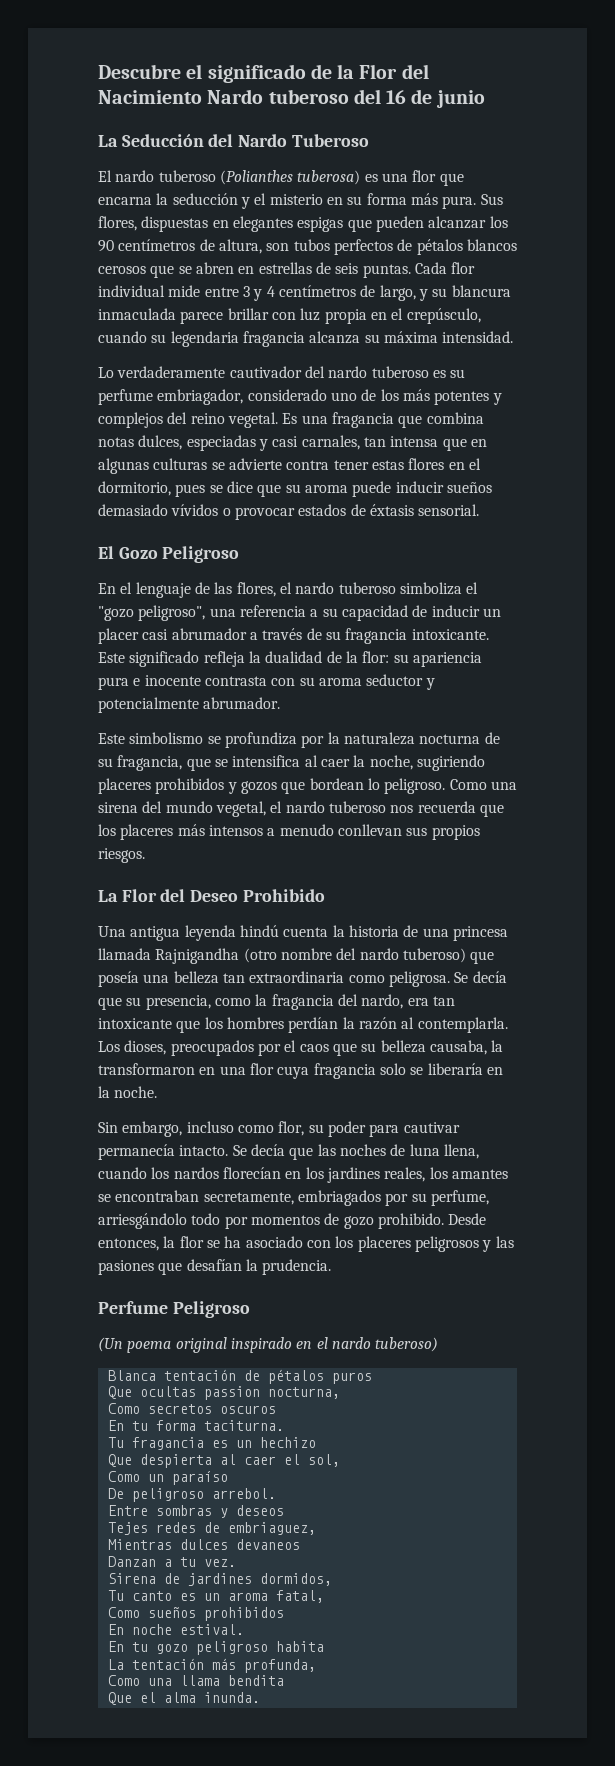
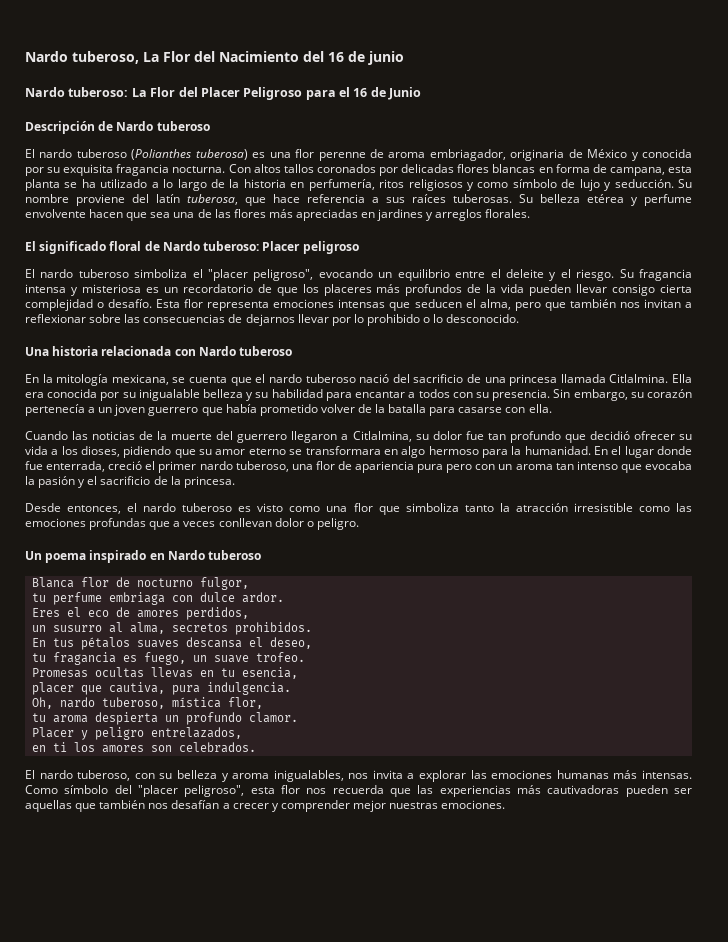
- Descubre el significado de la Flor del Nacimiento Nardo tuberoso del 16 de junio
+ Nardo tuberoso, La Flor del Nacimiento del 16 de junio
- La Seducción del Nardo Tuberoso
+ Nardo tuberoso: La Flor del Placer Peligroso para el 16 de Junio
+ Descripción de Nardo tuberoso
- El nardo tuberoso (Polianthes tuberosa) es una flor que encarna la seducción y el misterio en su forma más pura. Sus flores, dispuestas en elegantes espigas que pueden alcanzar los 90 centímetros de altura, son tubos perfectos de pétalos blancos cerosos que se abren en estrellas de seis puntas. Cada flor individual mide entre 3 y 4 centímetros de largo, y su blancura inmaculada parece brillar con luz propia en el crepúsculo, cuando su legendaria fragancia alcanza su máxima intensidad.
- Lo verdaderamente cautivador del nardo tuberoso es su perfume embriagador, considerado uno de los más potentes y complejos del reino vegetal. Es una fragancia que combina notas dulces, especiadas y casi carnales, tan intensa que en algunas culturas se advierte contra tener estas flores en el dormitorio, pues se dice que su aroma puede inducir sueños demasiado vívidos o provocar estados de éxtasis sensorial.
- El Gozo Peligroso
- En el lenguaje de las flores, el nardo tuberoso simboliza el "gozo peligroso", una referencia a su capacidad de inducir un placer casi abrumador a través de su fragancia intoxicante. Este significado refleja la dualidad de la flor: su apariencia pura e inocente contrasta con su aroma seductor y potencialmente abrumador.
- Este simbolismo se profundiza por la naturaleza nocturna de su fragancia, que se intensifica al caer la noche, sugiriendo placeres prohibidos y gozos que bordean lo peligroso. Como una sirena del mundo vegetal, el nardo tuberoso nos recuerda que los placeres más intensos a menudo conllevan sus propios riesgos.
- La Flor del Deseo Prohibido
- Una antigua leyenda hindú cuenta la historia de una princesa llamada Rajnigandha (otro nombre del nardo tuberoso) que poseía una belleza tan extraordinaria como peligrosa. Se decía que su presencia, como la fragancia del nardo, era tan intoxicante que los hombres perdían la razón al contemplarla. Los dioses, preocupados por el caos que su belleza causaba, la transformaron en una flor cuya fragancia solo se liberaría en la noche.
- Sin embargo, incluso como flor, su poder para cautivar permanecía intacto. Se decía que las noches de luna llena, cuando los nardos florecían en los jardines reales, los amantes se encontraban secretamente, embriagados por su perfume, arriesgándolo todo por momentos de gozo prohibido. Desde entonces, la flor se ha asociado con los placeres peligrosos y las pasiones que desafían la prudencia.
- Perfume Peligroso
- (Un poema original inspirado en el nardo tuberoso)
- Blanca tentación de pétalos puros
- Que ocultas passion nocturna,
- Como secretos oscuros
- En tu forma taciturna.
- Tu fragancia es un hechizo
- Que despierta al caer el sol,
- Como un paraíso
- De peligroso arrebol.
- Entre sombras y deseos
- Tejes redes de embriaguez,
- Mientras dulces devaneos
- Danzan a tu vez.
- Sirena de jardines dormidos,
- Tu canto es un aroma fatal,
- Como sueños prohibidos
- En noche estival.
- En tu gozo peligroso habita
- La tentación más profunda,
- Como una llama bendita
- Que el alma inunda.
+ El nardo tuberoso (Polianthes tuberosa) es una flor perenne de aroma embriagador, originaria de México y conocida por su exquisita fragancia nocturna. Con altos tallos coronados por delicadas flores blancas en forma de campana, esta planta se ha utilizado a lo largo de la historia en perfumería, ritos religiosos y como símbolo de lujo y seducción. Su nombre proviene del latín tuberosa, que hace referencia a sus raíces tuberosas. Su belleza etérea y perfume envolvente hacen que sea una de las flores más apreciadas en jardines y arreglos florales.
+ El significado floral de Nardo tuberoso: Placer peligroso
+ El nardo tuberoso simboliza el "placer peligroso", evocando un equilibrio entre el deleite y el riesgo. Su fragancia intensa y misteriosa es un recordatorio de que los placeres más profundos de la vida pueden llevar consigo cierta complejidad o desafío. Esta flor representa emociones intensas que seducen el alma, pero que también nos invitan a reflexionar sobre las consecuencias de dejarnos llevar por lo prohibido o lo desconocido.
+ Una historia relacionada con Nardo tuberoso
+ En la mitología mexicana, se cuenta que el nardo tuberoso nació del sacrificio de una princesa llamada Citlalmina. Ella era conocida por su inigualable belleza y su habilidad para encantar a todos con su presencia. Sin embargo, su corazón pertenecía a un joven guerrero que había prometido volver de la batalla para casarse con ella.
+ Cuando las noticias de la muerte del guerrero llegaron a Citlalmina, su dolor fue tan profundo que decidió ofrecer su vida a los dioses, pidiendo que su amor eterno se transformara en algo hermoso para la humanidad. En el lugar donde fue enterrada, creció el primer nardo tuberoso, una flor de apariencia pura pero con un aroma tan intenso que evocaba la pasión y el sacrificio de la princesa.
+ Desde entonces, el nardo tuberoso es visto como una flor que simboliza tanto la atracción irresistible como las emociones profundas que a veces conllevan dolor o peligro.
+ Un poema inspirado en Nardo tuberoso
+ Blanca flor de nocturno fulgor,
+ tu perfume embriaga con dulce ardor.
+ Eres el eco de amores perdidos,
+ un susurro al alma, secretos prohibidos.
+ En tus pétalos suaves descansa el deseo,
+ tu fragancia es fuego, un suave trofeo.
+ Promesas ocultas llevas en tu esencia,
+ placer que cautiva, pura indulgencia.
+ Oh, nardo tuberoso, mística flor,
+ tu aroma despierta un profundo clamor.
+ Placer y peligro entrelazados,
+ en ti los amores son celebrados.
+ El nardo tuberoso, con su belleza y aroma inigualables, nos invita a explorar las emociones humanas más intensas. Como símbolo del "placer peligroso", esta flor nos recuerda que las experiencias más cautivadoras pueden ser aquellas que también nos desafían a crecer y comprender mejor nuestras emociones.

